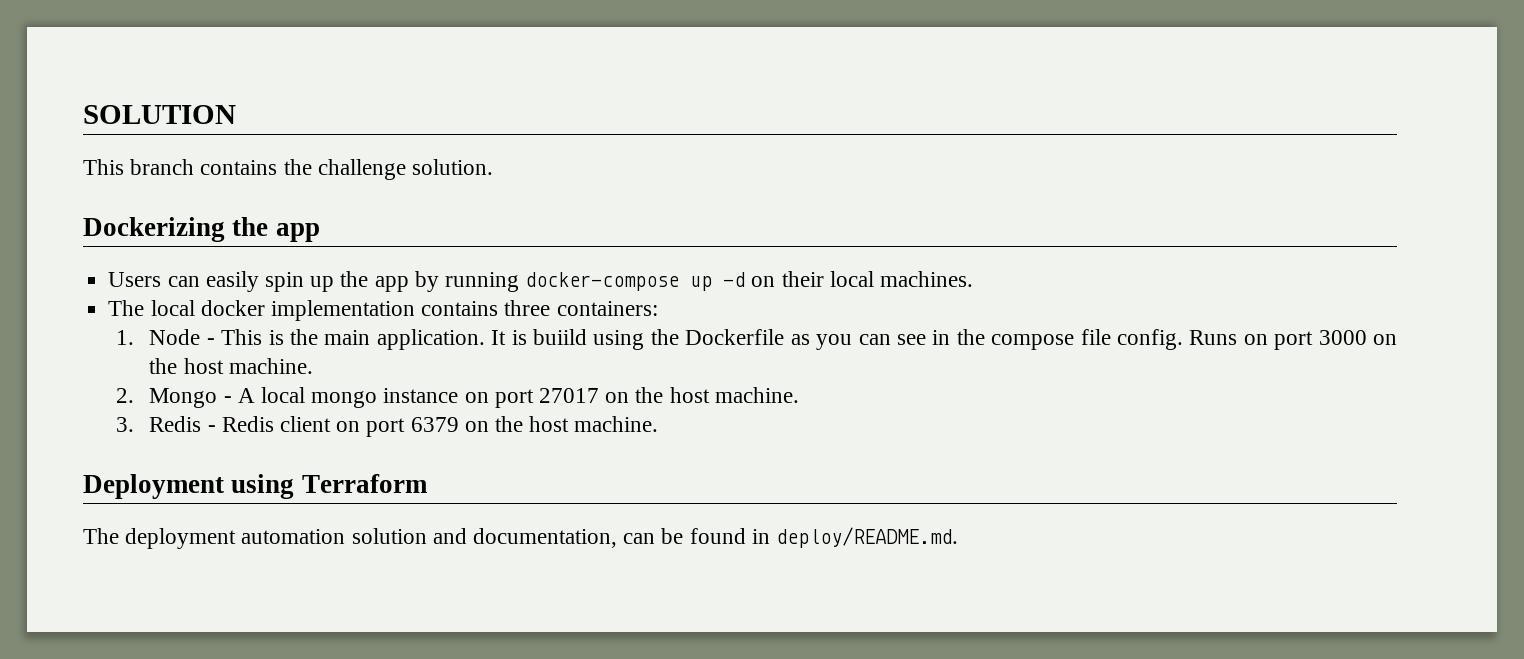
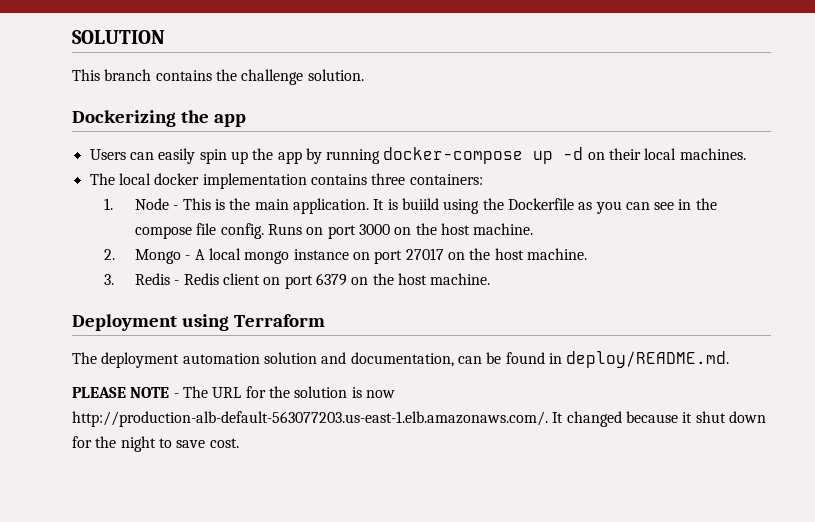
+ PLEASE NOTE - The URL for the solution is now http://production-alb-default-563077203.us-east-1.elb.amazonaws.com/. It changed because it shut down for the night to save cost.

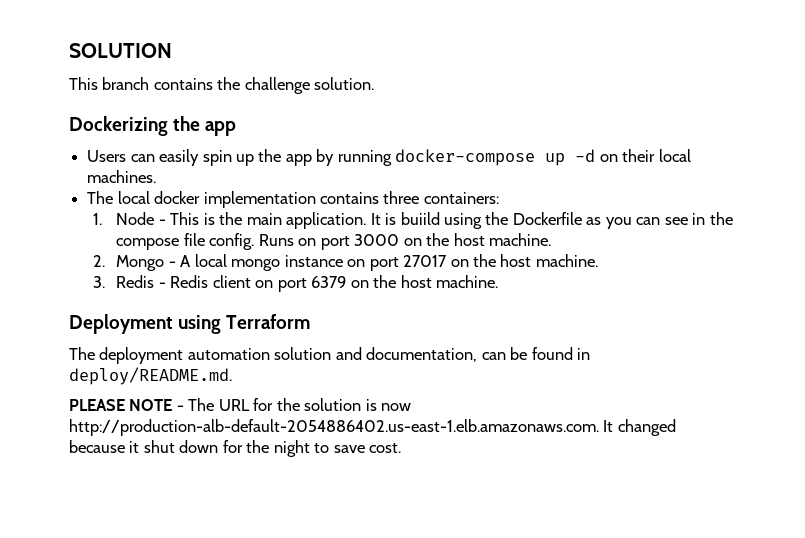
- PLEASE NOTE - The URL for the solution is now http://production-alb-default-563077203.us-east-1.elb.amazonaws.com/. It changed because it shut down for the night to save cost.
+ PLEASE NOTE - The URL for the solution is now http://production-alb-default-2054886402.us-east-1.elb.amazonaws.com. It changed because it shut down for the night to save cost.

